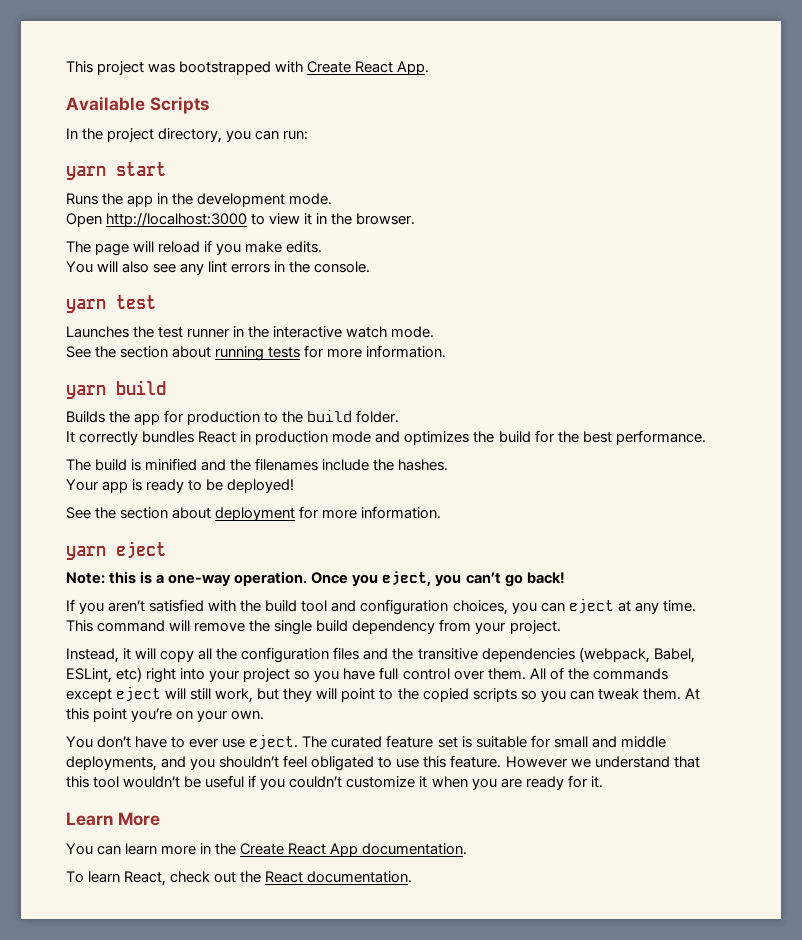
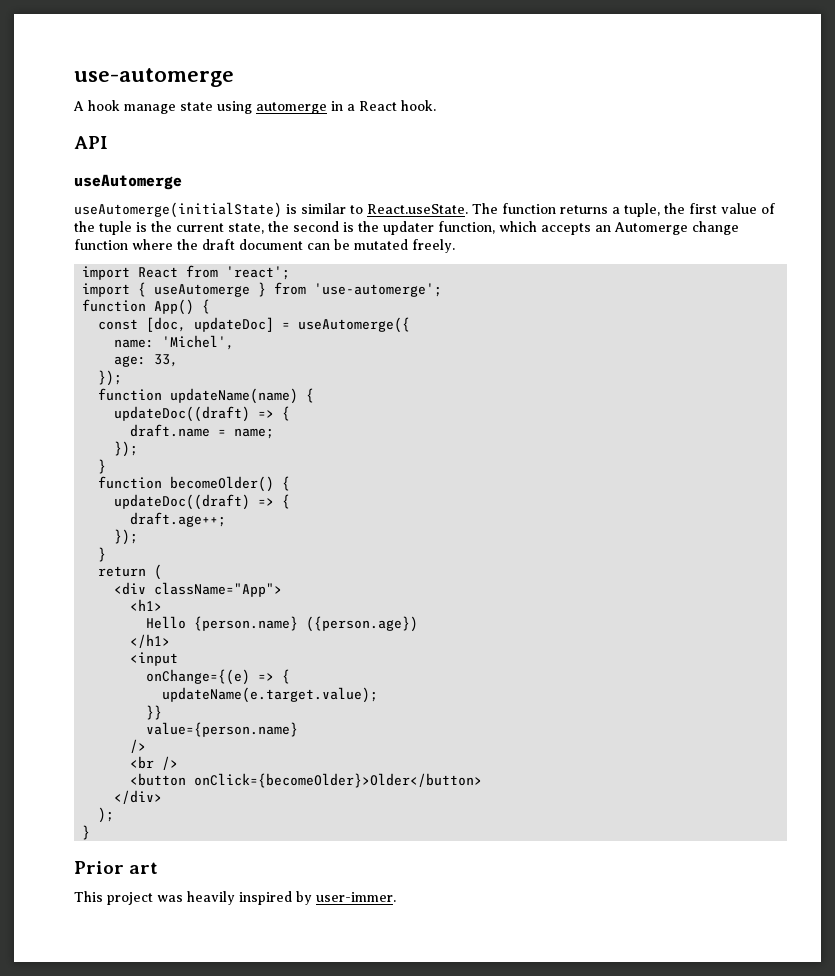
- This project was bootstrapped with Create React App.
- Available Scripts
- In the project directory, you can run:
- yarn start
- Runs the app in the development mode.
- Open http://localhost:3000 to view it in the browser.
- The page will reload if you make edits.
- You will also see any lint errors in the console.
- yarn test
- Launches the test runner in the interactive watch mode.
- See the section about running tests for more information.
- yarn build
- Builds the app for production to the build folder.
- It correctly bundles React in production mode and optimizes the build for the best performance.
- The build is minified and the filenames include the hashes.
- Your app is ready to be deployed!
- See the section about deployment for more information.
- yarn eject
- Note: this is a one-way operation. Once you eject, you can’t go back!
- If you aren’t satisfied with the build tool and configuration choices, you can eject at any time. This command will remove the single build dependency from your project.
- Instead, it will copy all the configuration files and the transitive dependencies (webpack, Babel, ESLint, etc) right into your project so you have full control over them. All of the commands except eject will still work, but they will point to the copied scripts so you can tweak them. At this point you’re on your own.
- You don’t have to ever use eject. The curated feature set is suitable for small and middle deployments, and you shouldn’t feel obligated to use this feature. However we understand that this tool wouldn’t be useful if you couldn’t customize it when you are ready for it.
- Learn More
- You can learn more in the Create React App documentation.
- To learn React, check out the React documentation.
+ use-automerge
+ A hook manage state using automerge in a React hook.
+ API
+ useAutomerge
+ useAutomerge(initialState) is similar to React.useState. The function returns a tuple, the first value of the tuple is the current state, the second is the updater function, which accepts an Automerge change function where the draft document can be mutated freely.
+ import React from 'react';
+ import { useAutomerge } from 'use-automerge';
+ function App() {
+ const [doc, updateDoc] = useAutomerge({
+ name: 'Michel',
+ age: 33,
+ });
+ function updateName(name) {
+ updateDoc((draft) => {
+ draft.name = name;
+ });
+ }
+ function becomeOlder() {
+ updateDoc((draft) => {
+ draft.age++;
+ });
+ }
+ return (
+ <div className="App">
+ <h1>
+ Hello {person.name} ({person.age})
+ </h1>
+ <input
+ onChange={(e) => {
+ updateName(e.target.value);
+ }}
+ value={person.name}
+ />
+ <br />
+ <button onClick={becomeOlder}>Older</button>
+ </div>
+ );
+ }
+ Prior art
+ This project was heavily inspired by user-immer.

